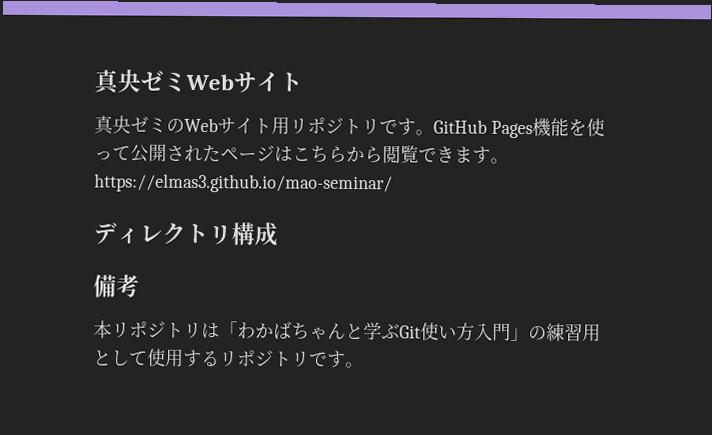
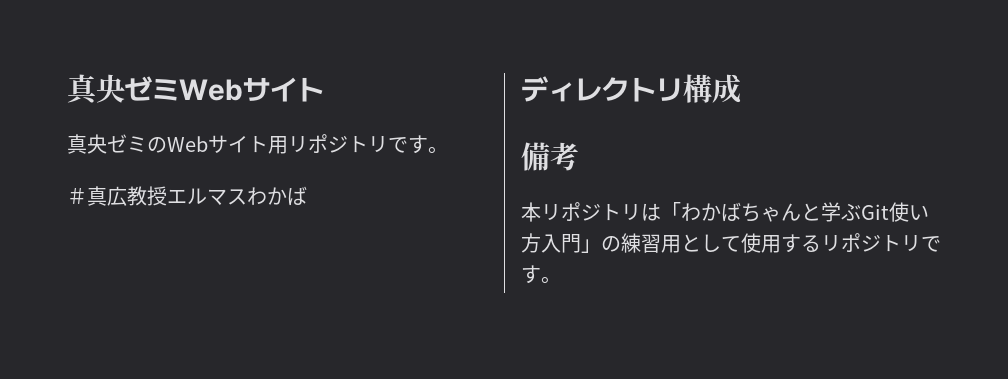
- 真央ゼミのWebサイト用リポジトリです。GitHub Pages機能を使って公開されたページはこちらから閲覧できます。https://elmas3.github.io/mao-seminar/
+ 真央ゼミのWebサイト用リポジトリです。
+ ＃真広教授エルマスわかば

